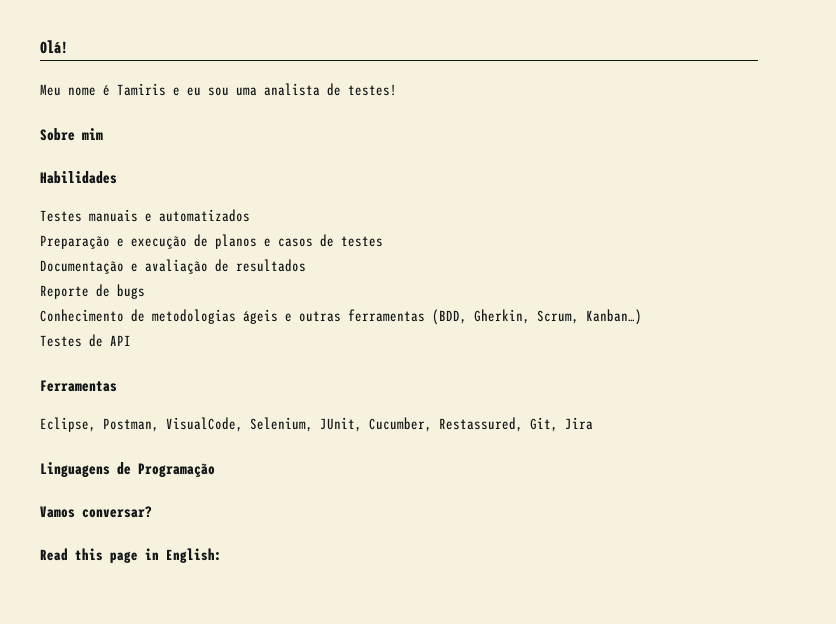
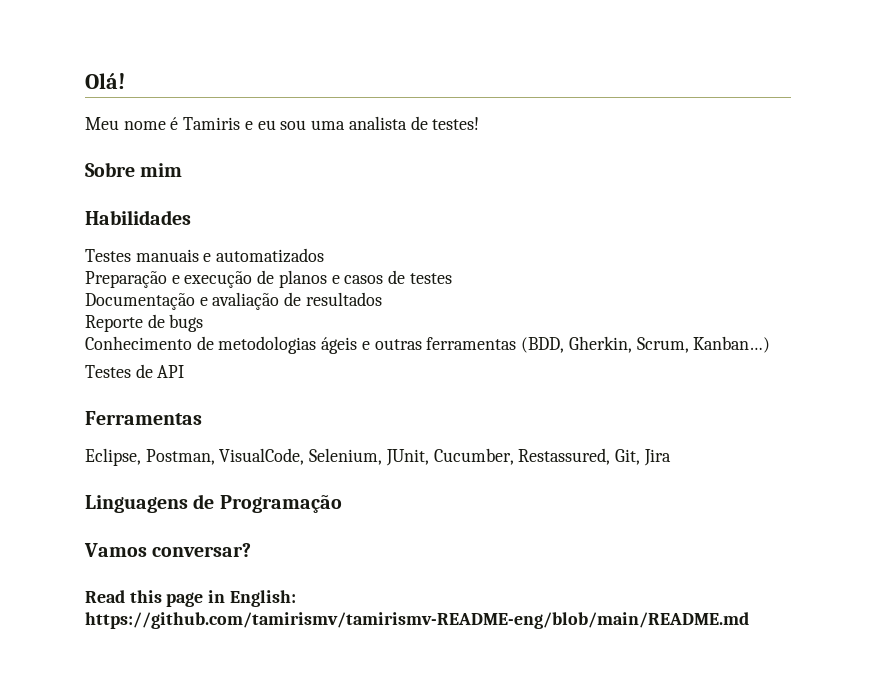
- Read this page in English:
+ Read this page in English: https://github.com/tamirismv/tamirismv-README-eng/blob/main/README.md

